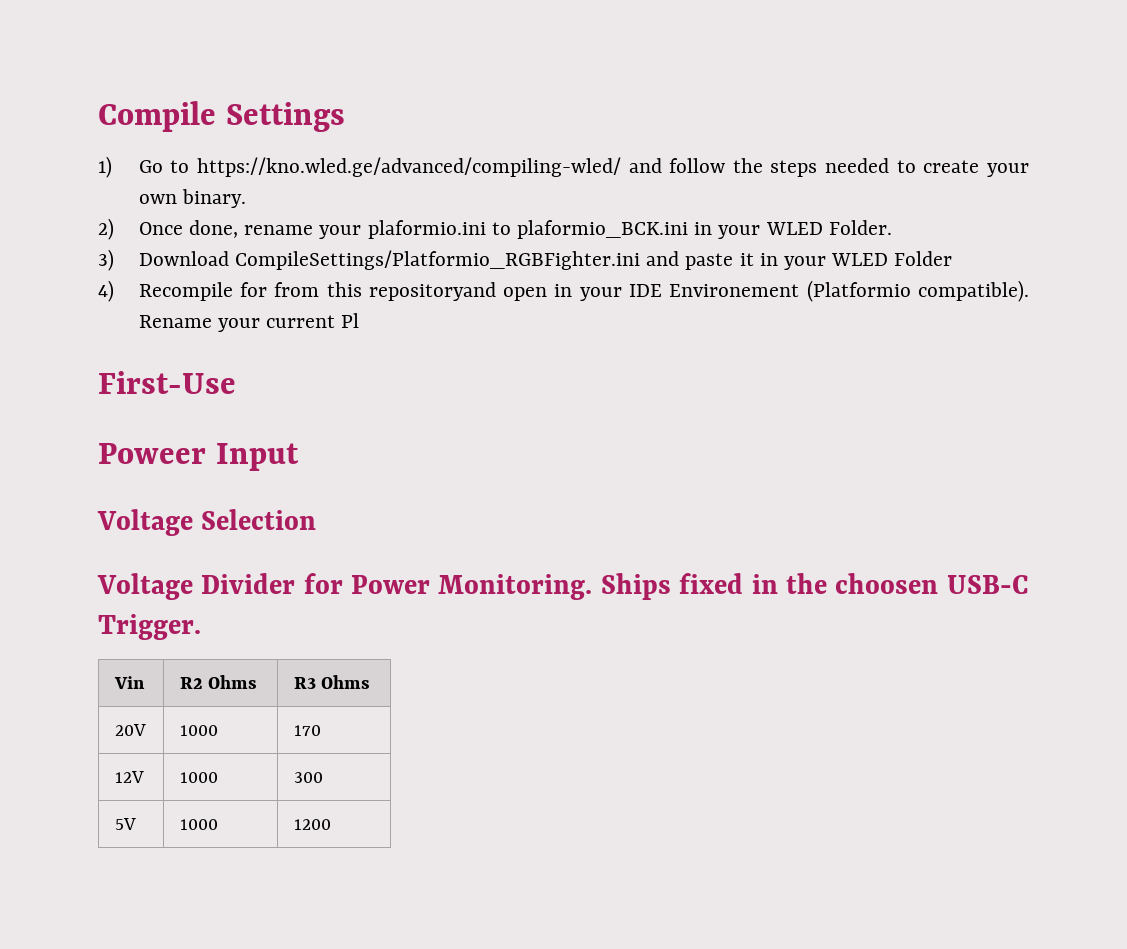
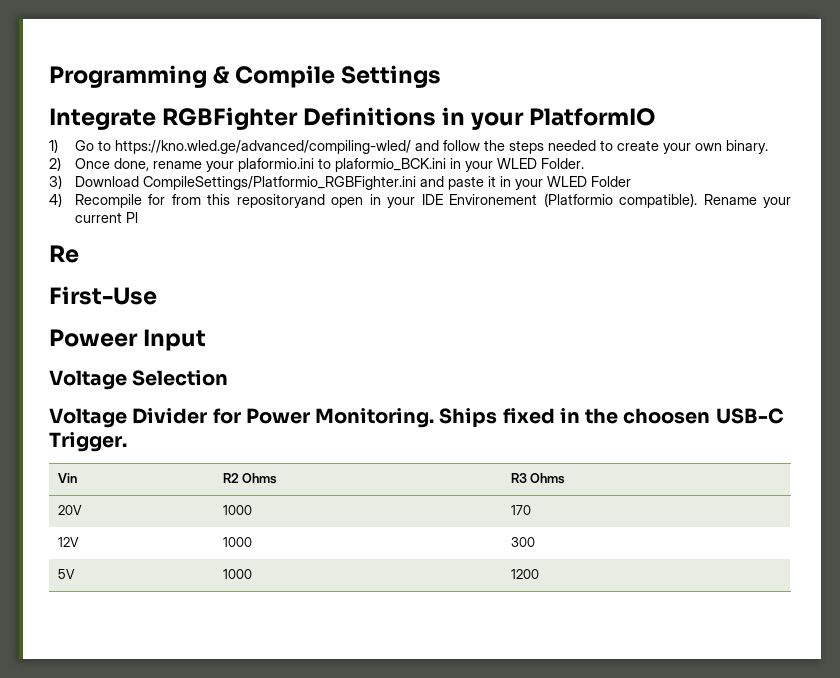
- Compile Settings
+ Programming & Compile Settings
+ Integrate RGBFighter Definitions in your PlatformIO
+ Re

